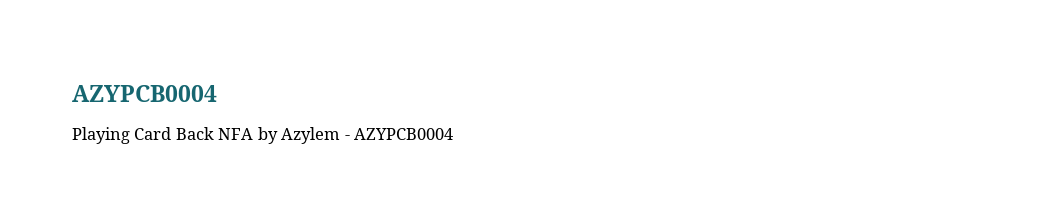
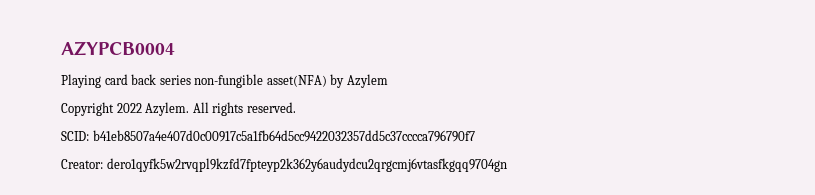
- Playing Card Back NFA by Azylem - AZYPCB0004
+ Playing card back series non-fungible asset(NFA) by Azylem
+ Copyright 2022 Azylem. All rights reserved.
+ SCID: b41eb8507a4e407d0c00917c5a1fb64d5cc9422032357dd5c37cccca796790f7
+ Creator: dero1qyfk5w2rvqpl9kzfd7fpteyp2k362y6audydcu2qrgcmj6vtasfkgqq9704gn

